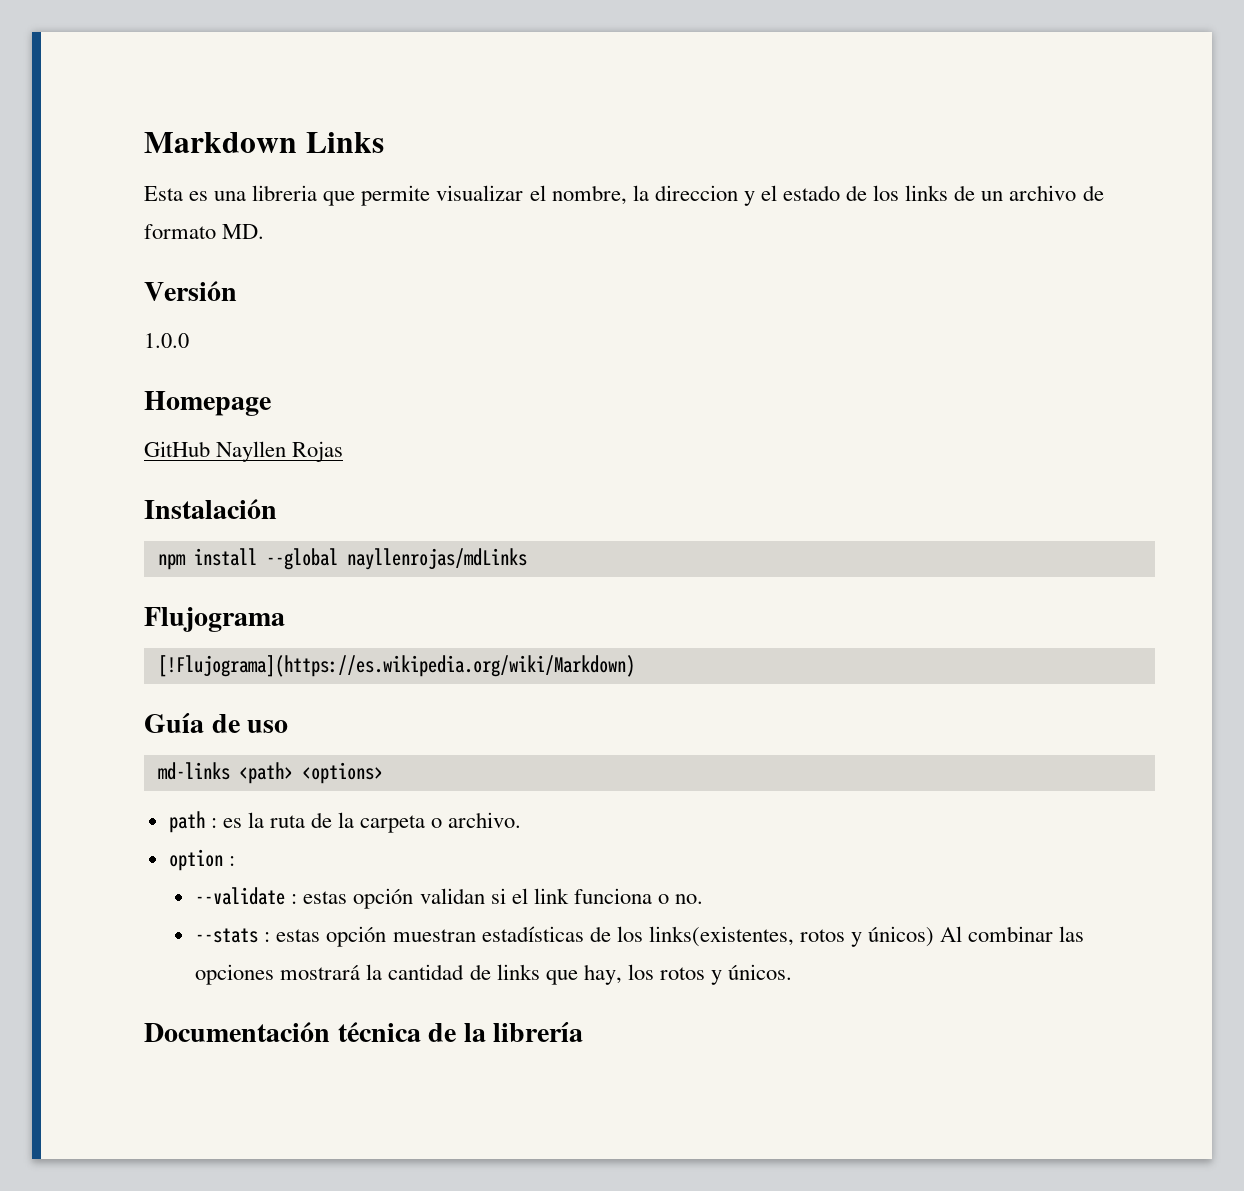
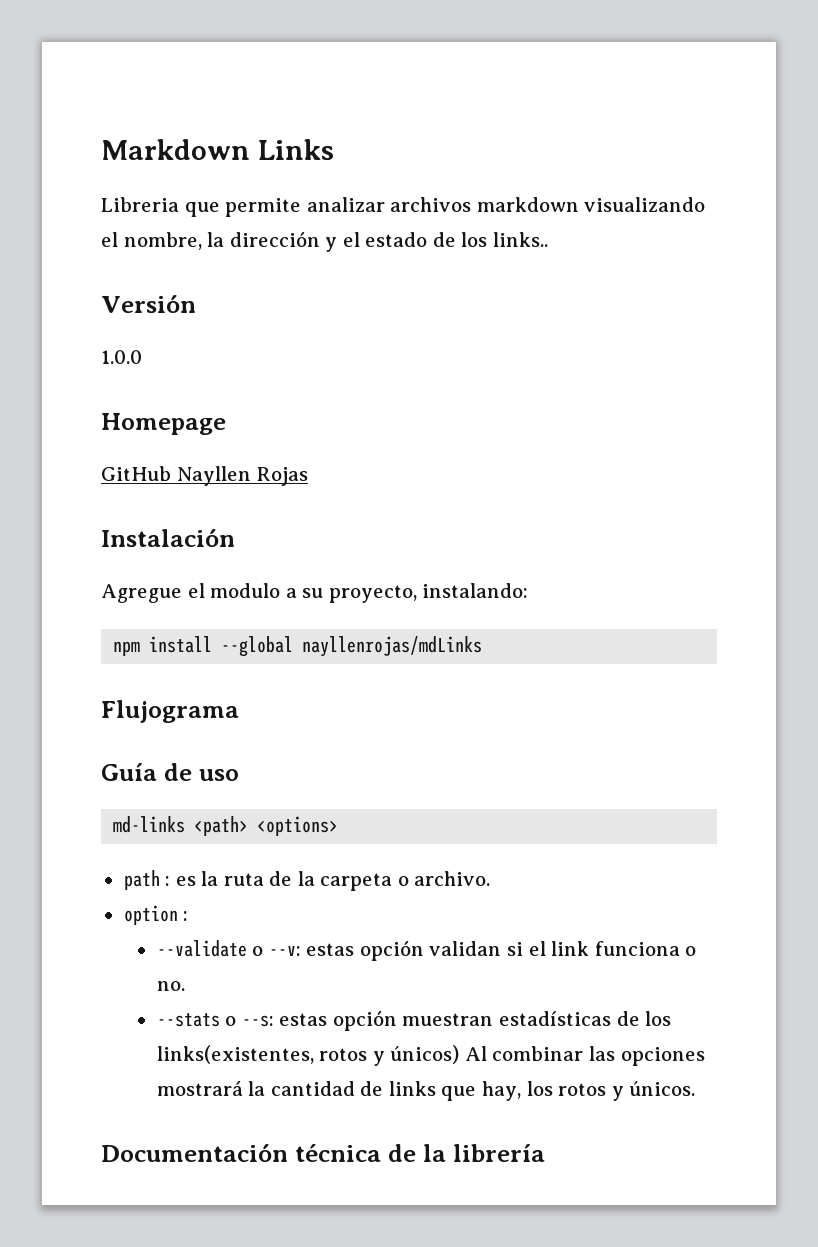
- Esta es una libreria que permite visualizar el nombre, la direccion y el estado de los links de un archivo de formato MD.
+ Libreria que permite analizar archivos markdown visualizando el nombre, la dirección y el estado de los links..
+ Agregue el modulo a su proyecto, instalando:
- [!Flujograma](https://es.wikipedia.org/wiki/Markdown)
- --validate : estas opción validan si el link funciona o no.
+ --validate o --v: estas opción validan si el link funciona o no.
- --stats : estas opción muestran estadísticas de los links(existentes, rotos y únicos) Al combinar las opciones mostrará la cantidad de links que hay, los rotos y únicos.
+ --stats o --s: estas opción muestran estadísticas de los links(existentes, rotos y únicos) Al combinar las opciones mostrará la cantidad de links que hay, los rotos y únicos.

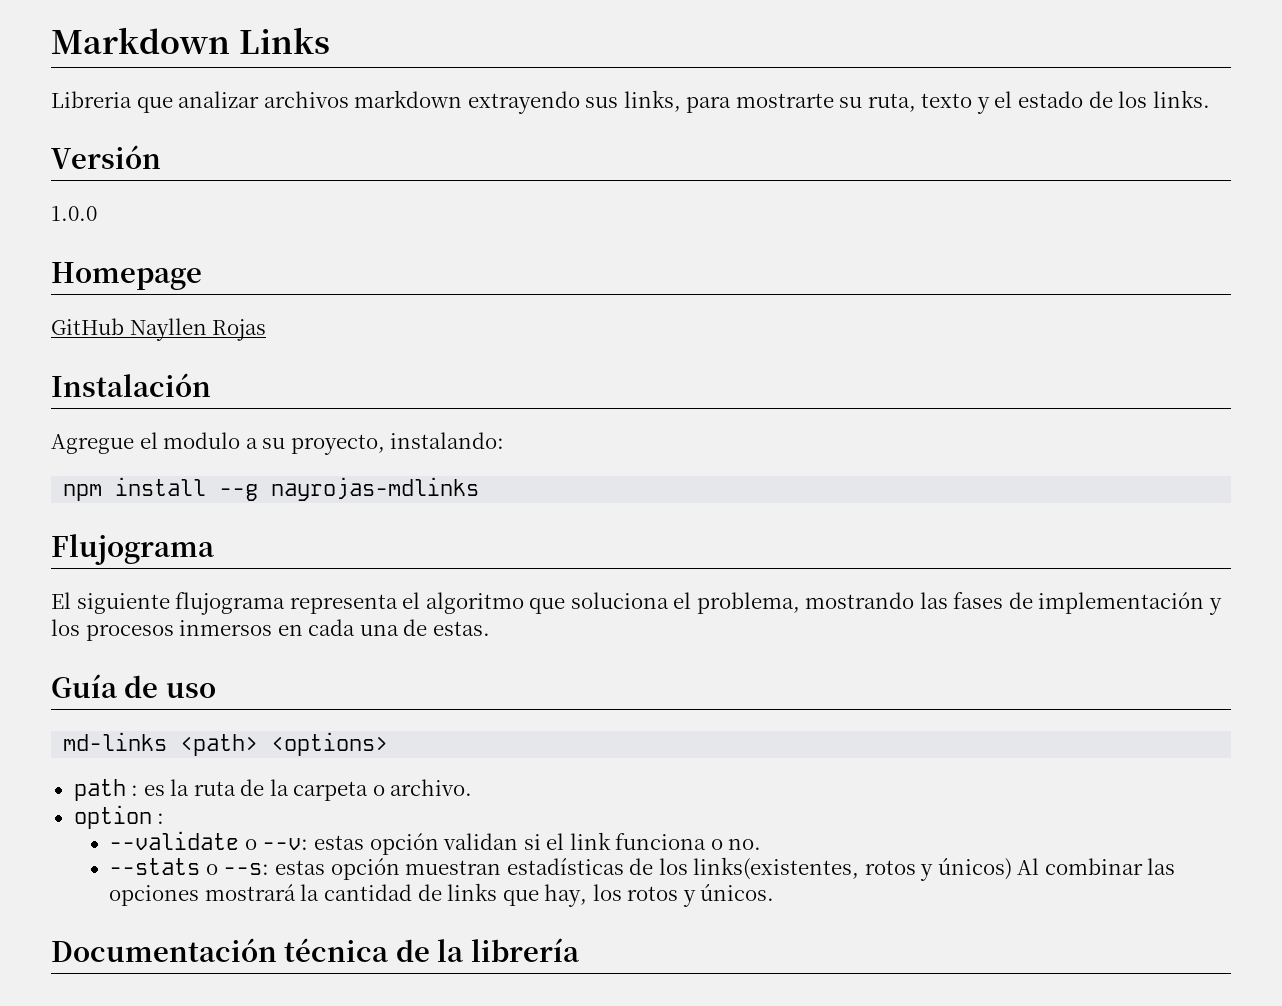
- Libreria que permite analizar archivos markdown visualizando el nombre, la dirección y el estado de los links..
+ Libreria que analizar archivos markdown extrayendo sus links, para mostrarte su ruta, texto y el estado de los links.
- npm install --global nayllenrojas/mdLinks
+ npm install --g nayrojas-mdlinks
+ El siguiente flujograma representa el algoritmo que soluciona el problema, mostrando las fases de implementación y los procesos inmersos en cada una de estas.

